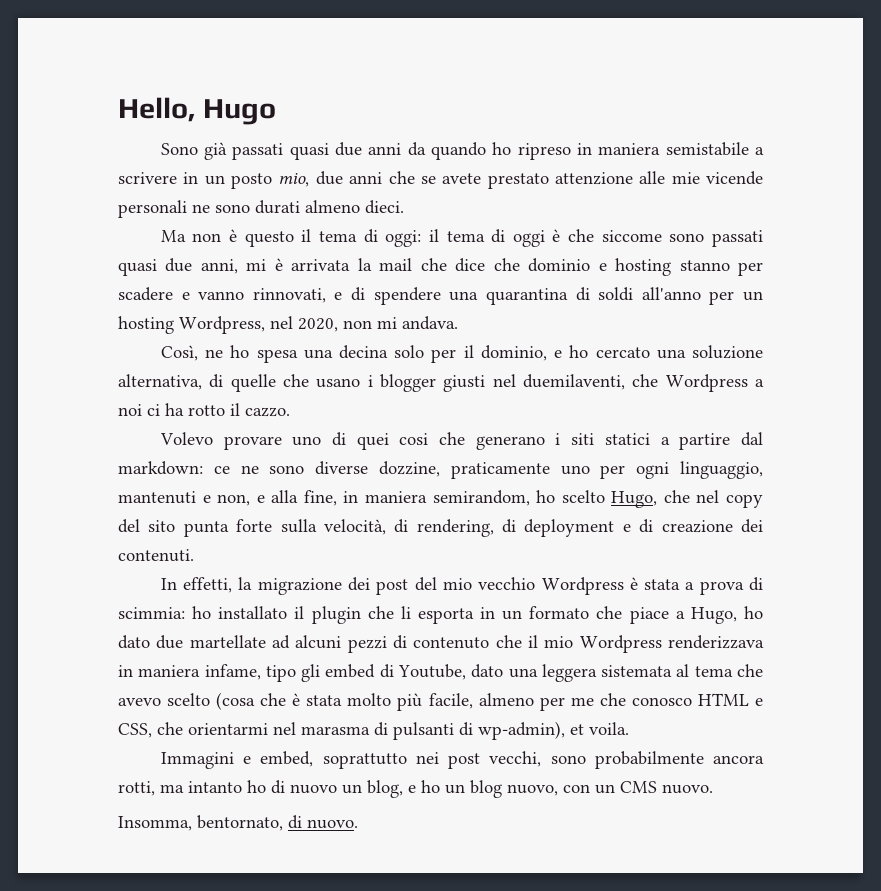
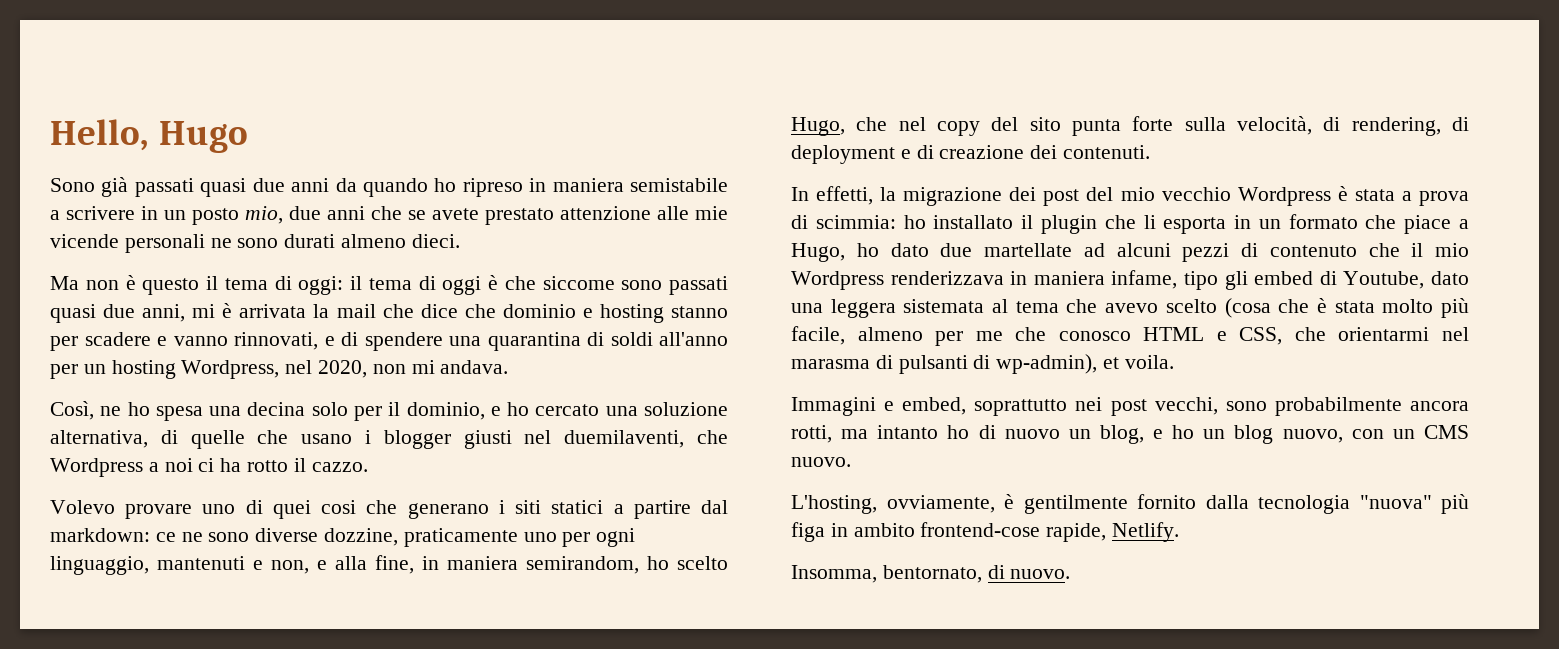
+ L'hosting, ovviamente, è gentilmente fornito dalla tecnologia "nuova" più figa in ambito frontend-cose rapide, Netlify.

